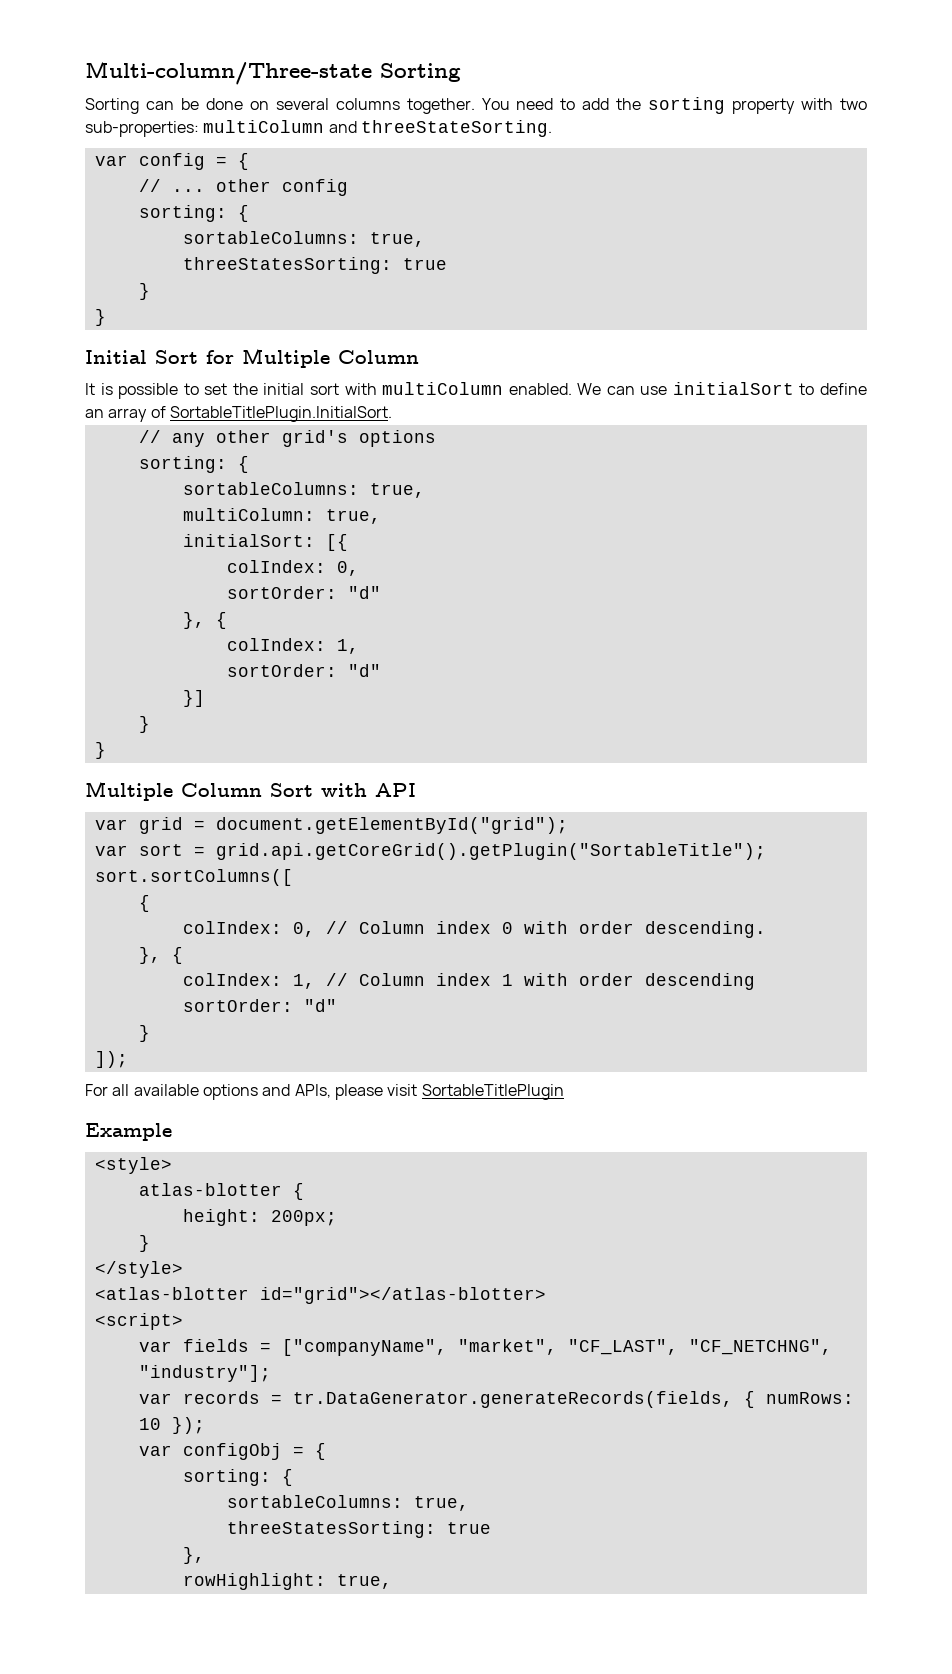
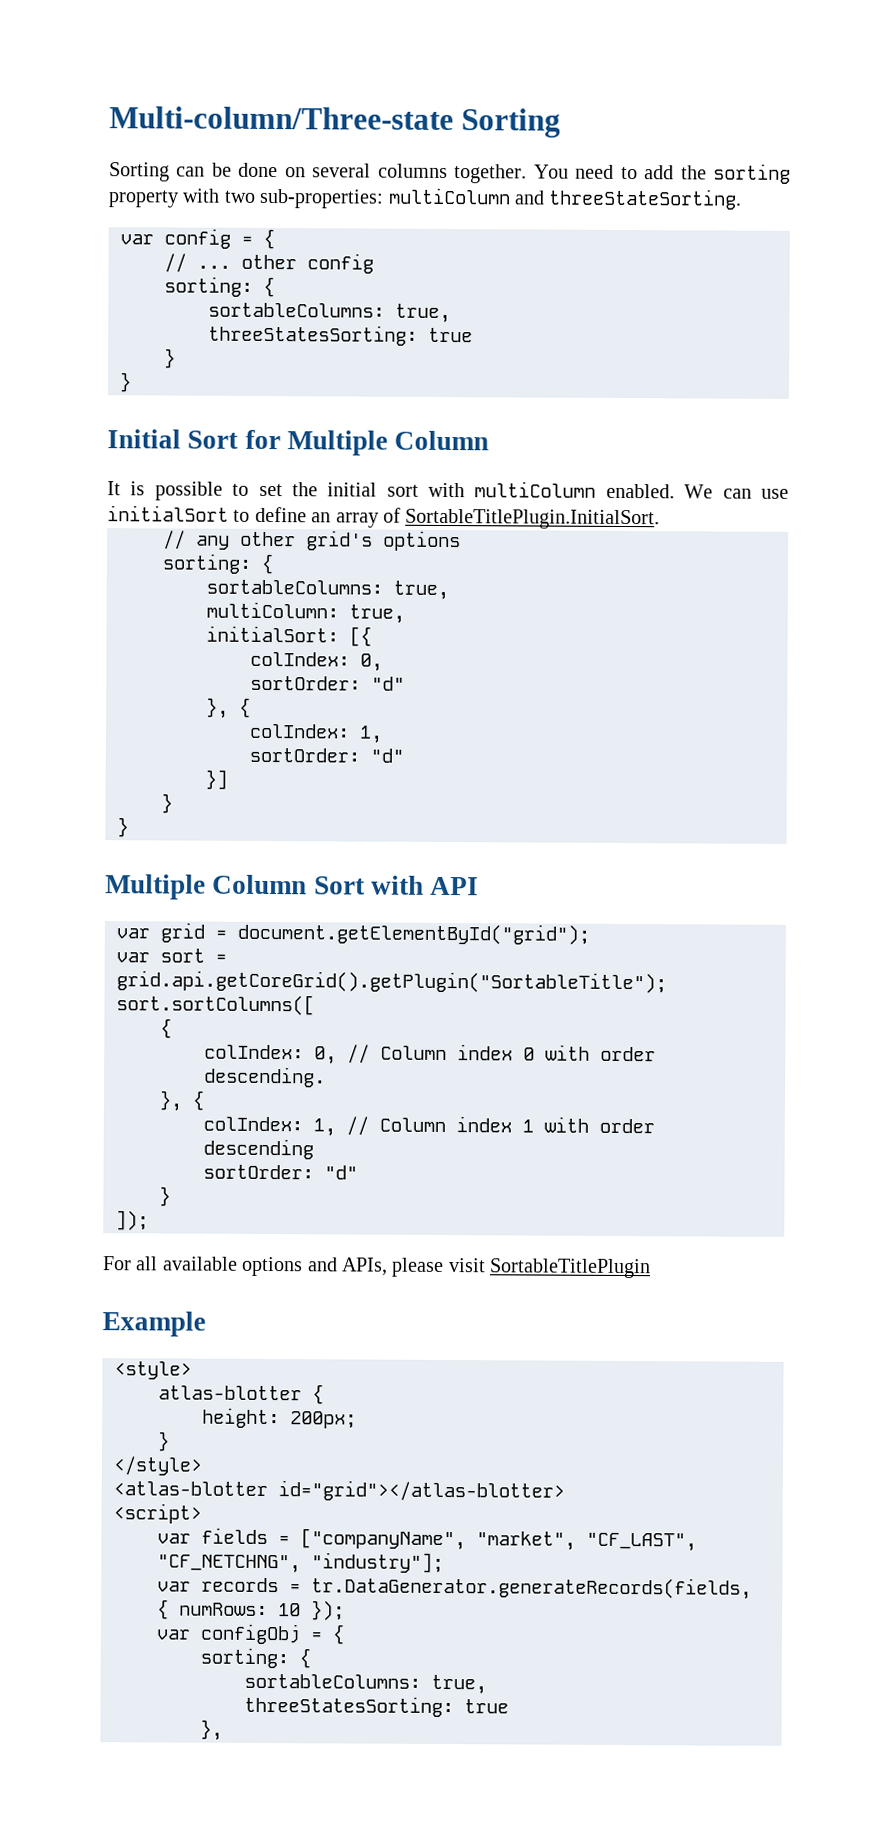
- rowHighlight: true,

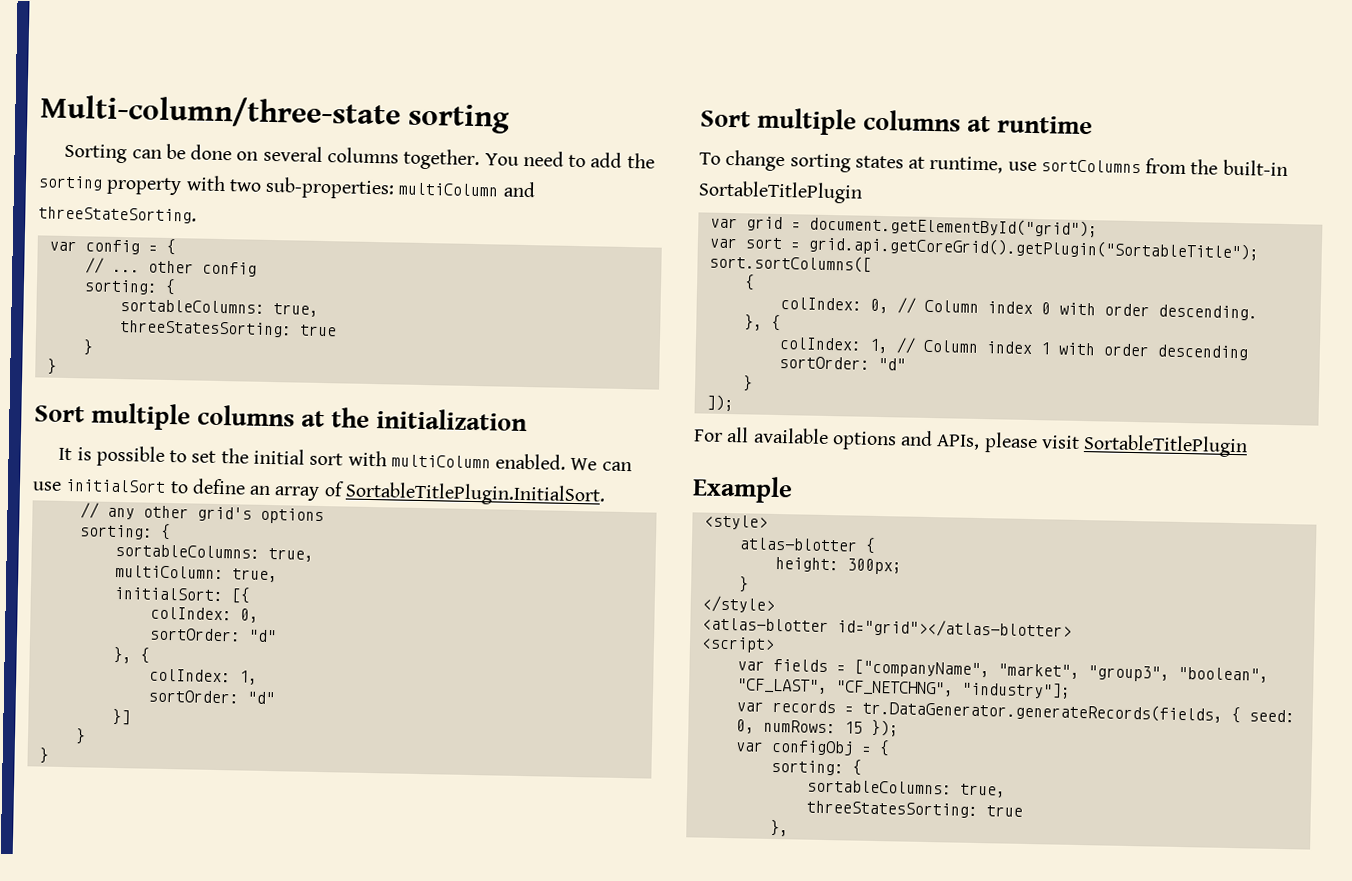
- Multi-column/Three-state Sorting
+ Multi-column/three-state sorting
- Initial Sort for Multiple Column
+ Sort multiple columns at the initialization
- Multiple Column Sort with API
+ Sort multiple columns at runtime
+ To change sorting states at runtime, use sortColumns from the built-in SortableTitlePlugin
- height: 200px;
+ height: 300px;
- var fields = ["companyName", "market", "CF_LAST", "CF_NETCHNG", "industry"];
+ var fields = ["companyName", "market", "group3", "boolean", "CF_LAST", "CF_NETCHNG", "industry"];
- var records = tr.DataGenerator.generateRecords(fields, { numRows: 10 });
+ var records = tr.DataGenerator.generateRecords(fields, { seed: 0, numRows: 15 });

